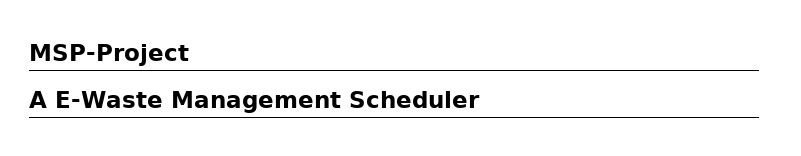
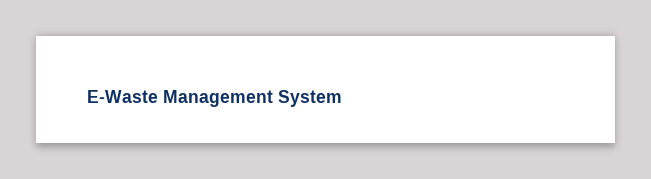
- MSP-Project
- A E-Waste Management Scheduler
+ E-Waste Management System

